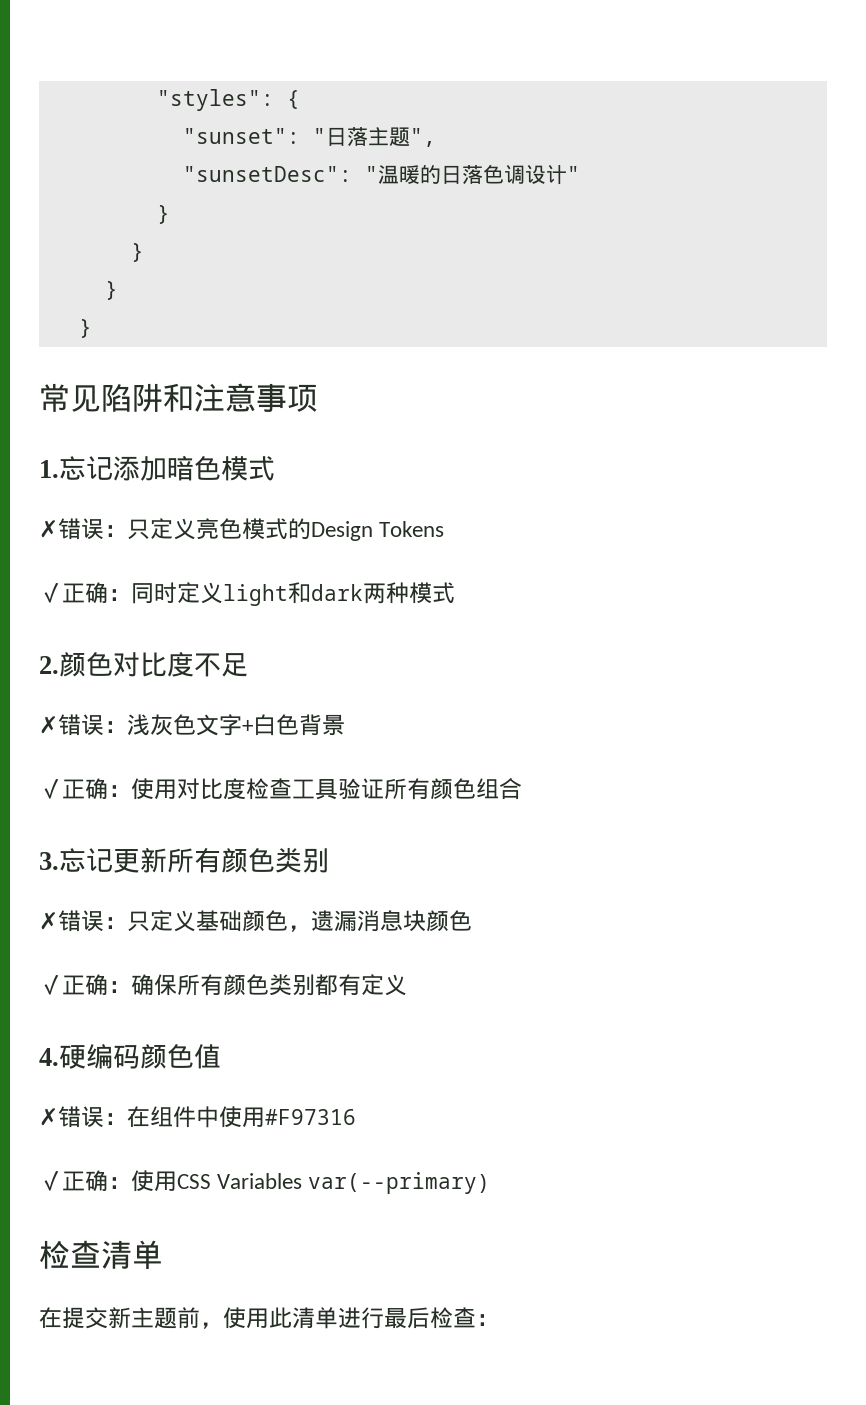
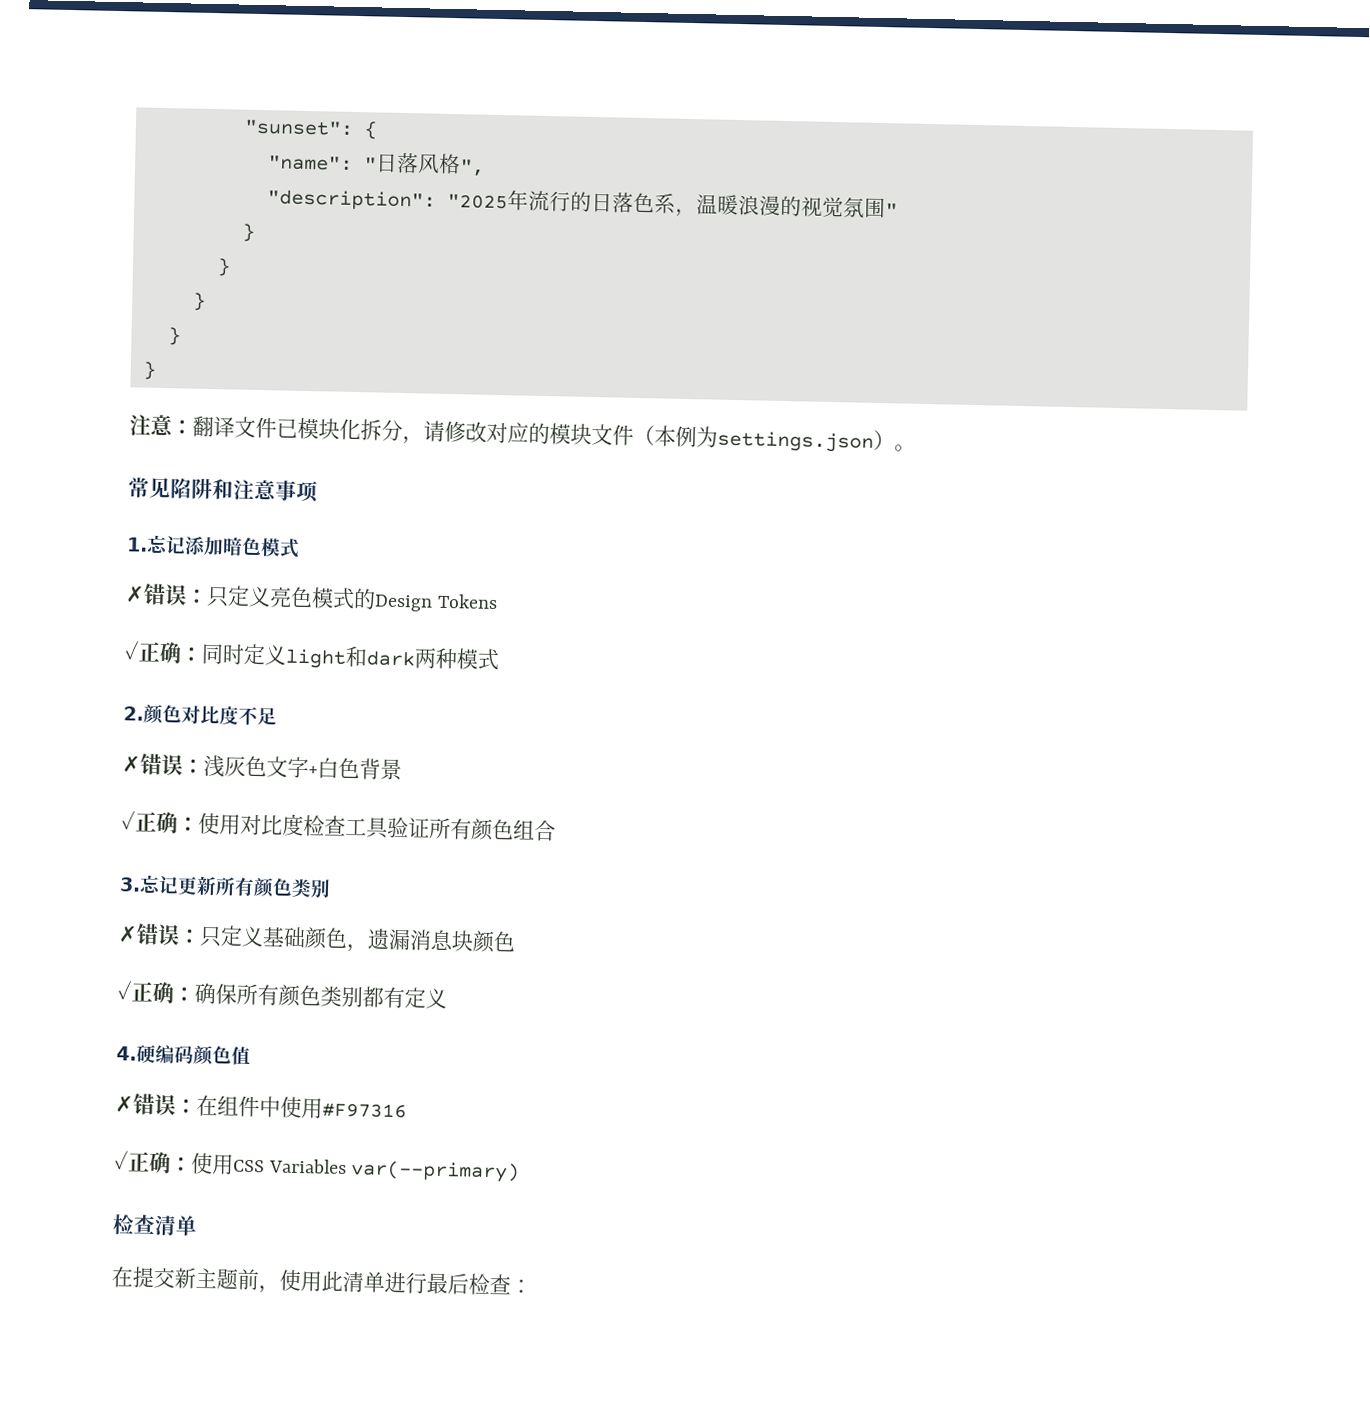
- "styles": {
+ "sunset": {
- "sunset": "日落主题",
+ "name": "日落风格",
- "sunsetDesc": "温暖的日落色调设计"
+ "description": "2025年流行的日落色系，温暖浪漫的视觉氛围"
  }
  }
+ }
+ 注意：翻译文件已模块化拆分，请修改对应的模块文件（本例为settings.json）。

